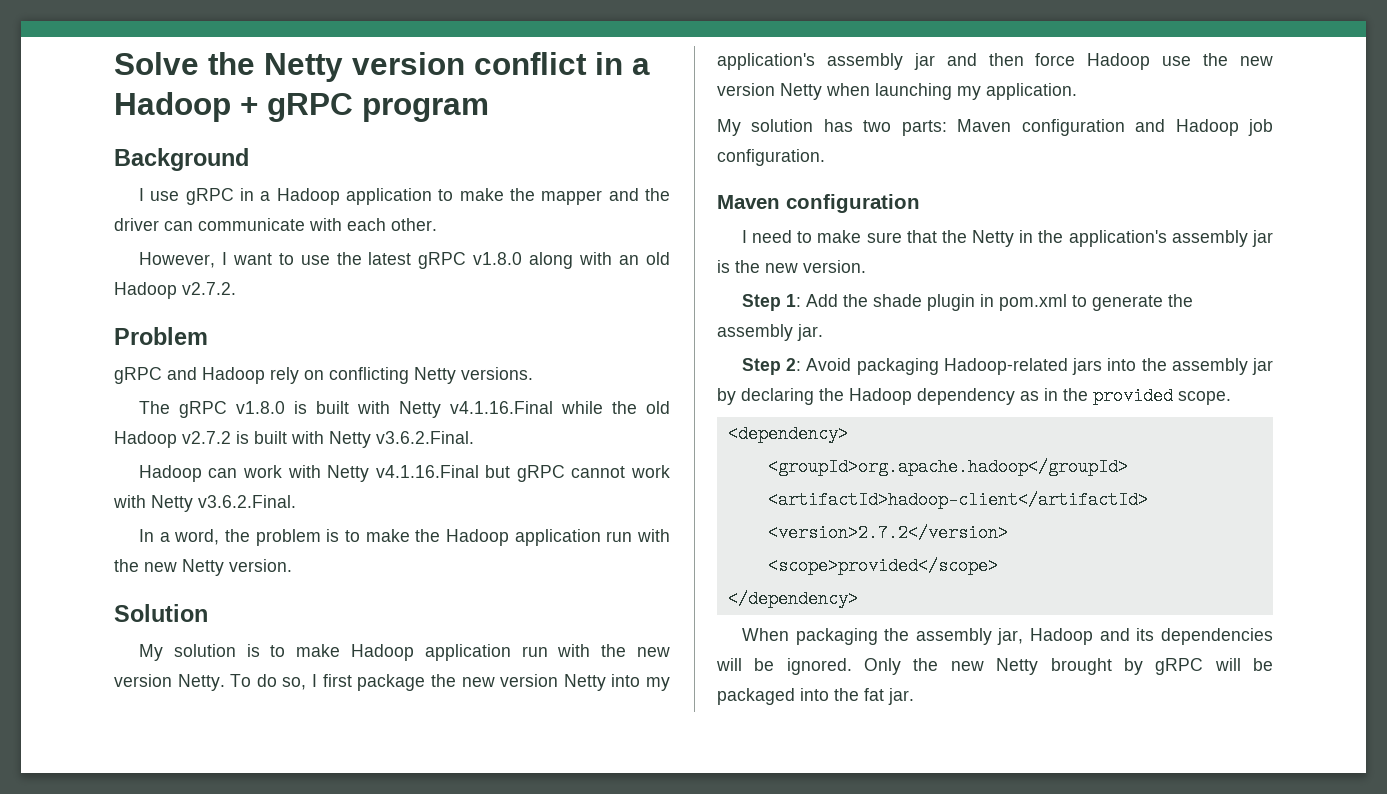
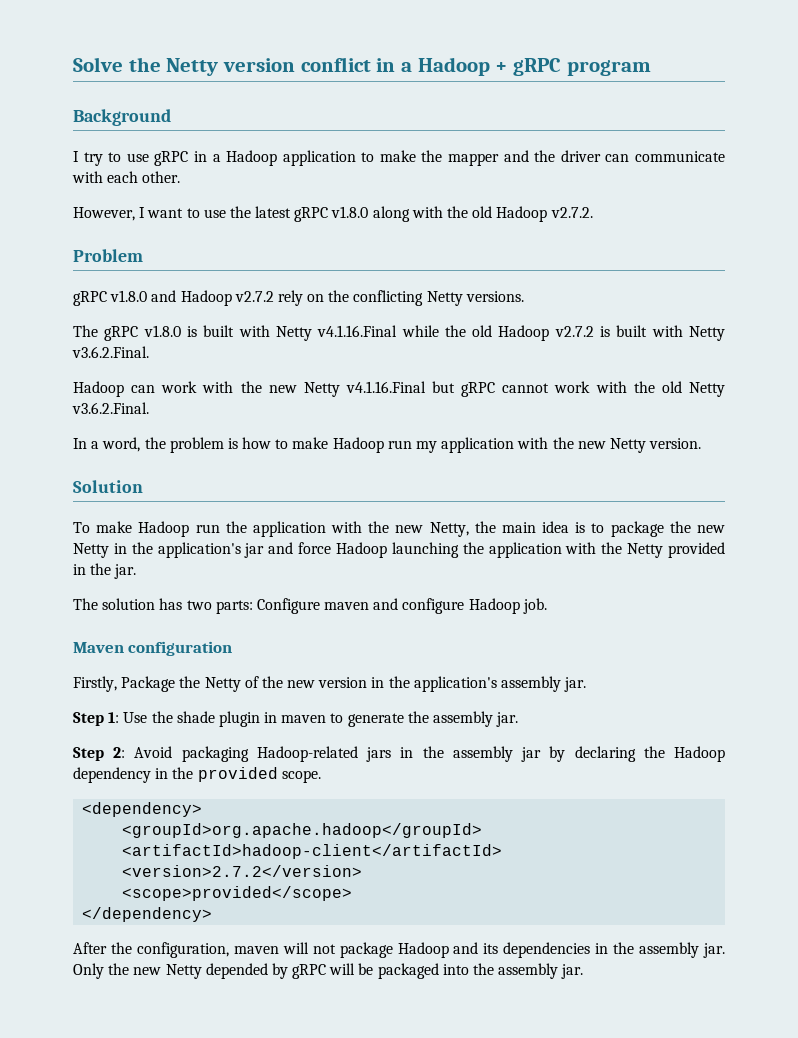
- I use gRPC in a Hadoop application to make the mapper and the driver can communicate with each other.
+ I try to use gRPC in a Hadoop application to make the mapper and the driver can communicate with each other.
- However, I want to use the latest gRPC v1.8.0 along with an old Hadoop v2.7.2.
+ However, I want to use the latest gRPC v1.8.0 along with the old Hadoop v2.7.2.
- gRPC and Hadoop rely on conflicting Netty versions.
+ gRPC v1.8.0 and Hadoop v2.7.2 rely on the conflicting Netty versions.
- Hadoop can work with Netty v4.1.16.Final but gRPC cannot work with Netty v3.6.2.Final.
+ Hadoop can work with the new Netty v4.1.16.Final but gRPC cannot work with the old Netty v3.6.2.Final.
- In a word, the problem is to make the Hadoop application run with the new Netty version.
+ In a word, the problem is how to make Hadoop run my application with the new Netty version.
- My solution is to make Hadoop application run with the new version Netty. To do so, I first package the new version Netty into my application's assembly jar and then force Hadoop use the new version Netty when launching my application.
- My solution has two parts: Maven configuration and Hadoop job configuration.
+ To make Hadoop run the application with the new Netty, the main idea is to package the new Netty in the application's jar and force Hadoop launching the application with the Netty provided in the jar.
+ The solution has two parts: Configure maven and configure Hadoop job.
  Maven configuration
- I need to make sure that the Netty in the application's assembly jar is the new version.
+ Firstly, Package the Netty of the new version in the application's assembly jar.
- Step 1: Add the shade plugin in pom.xml to generate the assembly jar.
+ Step 1: Use the shade plugin in maven to generate the assembly jar.
- Step 2: Avoid packaging Hadoop-related jars into the assembly jar by declaring the Hadoop dependency as in the provided scope.
+ Step 2: Avoid packaging Hadoop-related jars in the assembly jar by declaring the Hadoop dependency in the provided scope.
- When packaging the assembly jar, Hadoop and its dependencies will be ignored.
+ After the configuration, maven will not package Hadoop and its dependencies in the assembly jar.
- Only the new Netty brought by gRPC will be packaged into the fat jar.
+ Only the new Netty depended by gRPC will be packaged into the assembly jar.

